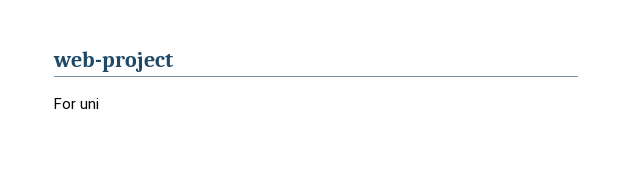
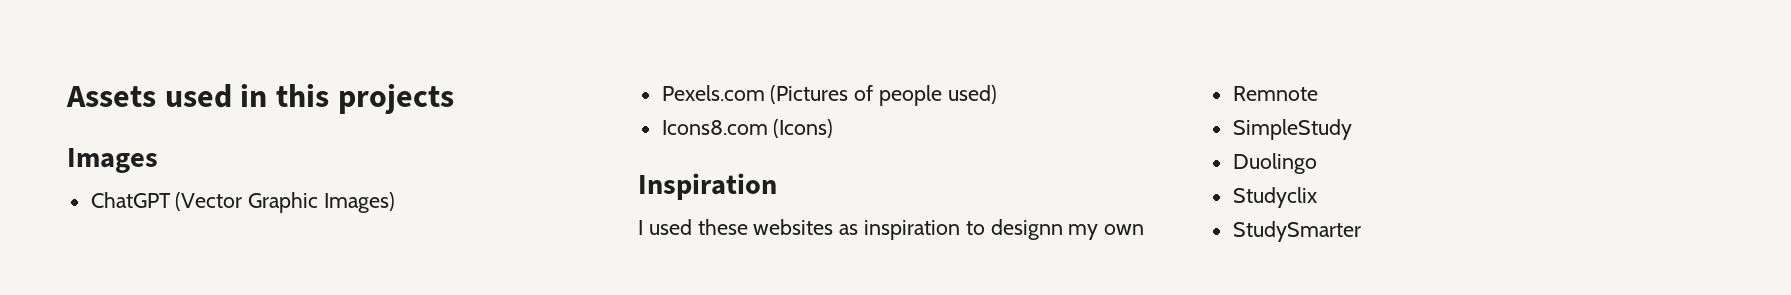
- web-project
- For uni
+ Assets used in this projects
+ Images
+ ChatGPT (Vector Graphic Images)
+ Pexels.com (Pictures of people used)
+ Icons8.com (Icons)
+ Inspiration
+ I used these websites as inspiration to designn my own
+ Remnote
+ SimpleStudy
+ Duolingo
+ Studyclix
+ StudySmarter

